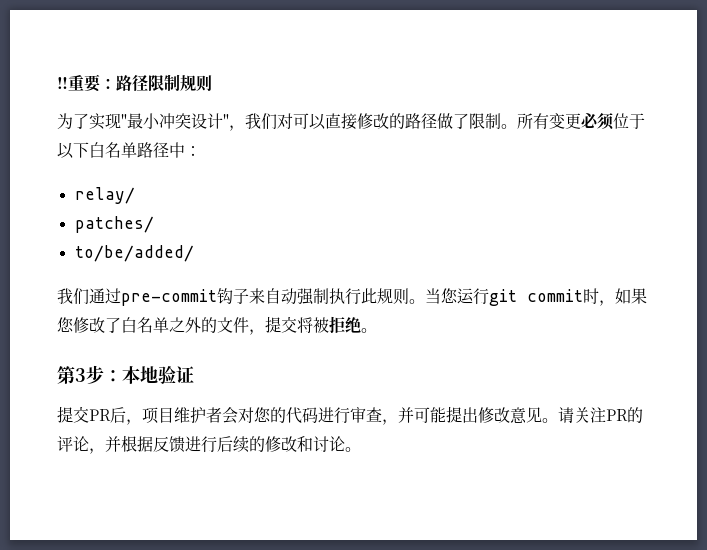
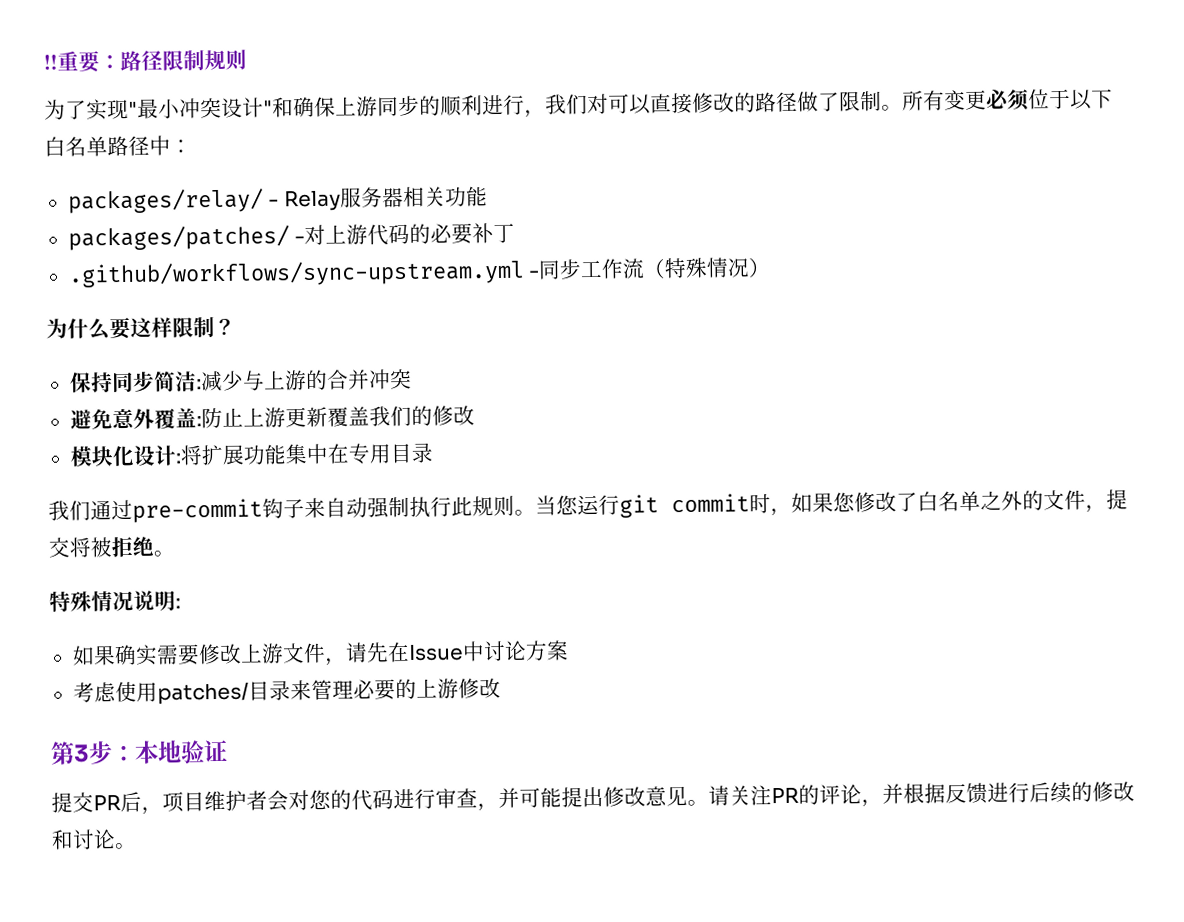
- 为了实现"最小冲突设计"，我们对可以直接修改的路径做了限制。
+ 为了实现"最小冲突设计"和确保上游同步的顺利进行，我们对可以直接修改的路径做了限制。
- relay/
- patches/
- to/be/added/
+ packages/relay/ - Relay服务器相关功能
+ packages/patches/ -对上游代码的必要补丁
+ .github/workflows/sync-upstream.yml -同步工作流（特殊情况）
+ 为什么要这样限制？
+ 保持同步简洁:减少与上游的合并冲突
+ 避免意外覆盖:防止上游更新覆盖我们的修改
+ 模块化设计:将扩展功能集中在专用目录
+ 特殊情况说明:
+ 如果确实需要修改上游文件，请先在Issue中讨论方案
+ 考虑使用patches/目录来管理必要的上游修改

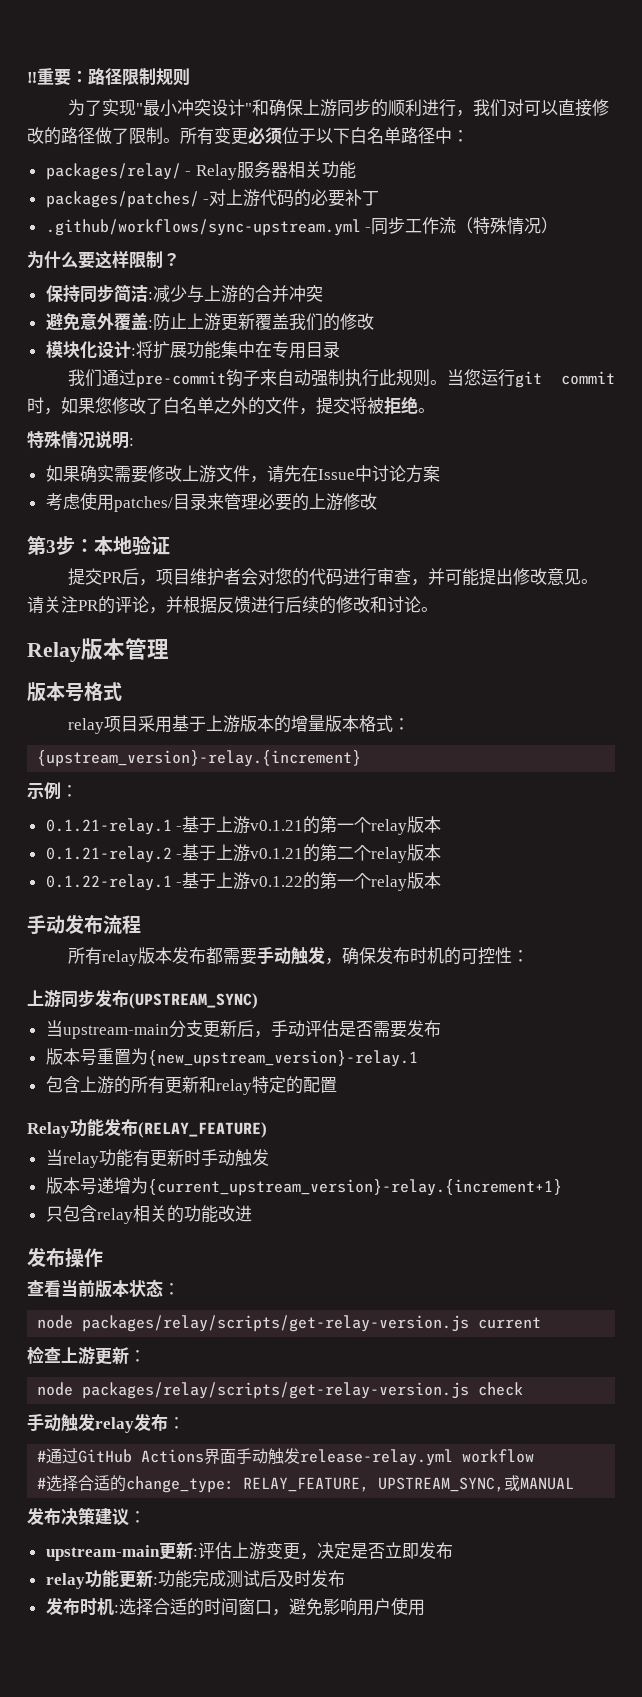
+ Relay版本管理
+ 版本号格式
+ relay项目采用基于上游版本的增量版本格式：
+ {upstream_version}-relay.{increment}
+ 示例：
+ 0.1.21-relay.1 -基于上游v0.1.21的第一个relay版本
+ 0.1.21-relay.2 -基于上游v0.1.21的第二个relay版本
+ 0.1.22-relay.1 -基于上游v0.1.22的第一个relay版本
+ 手动发布流程
+ 所有relay版本发布都需要手动触发，确保发布时机的可控性：
+ 上游同步发布(UPSTREAM_SYNC)
+ 当upstream-main分支更新后，手动评估是否需要发布
+ 版本号重置为{new_upstream_version}-relay.1
+ 包含上游的所有更新和relay特定的配置
+ Relay功能发布(RELAY_FEATURE)
+ 当relay功能有更新时手动触发
+ 版本号递增为{current_upstream_version}-relay.{increment+1}
+ 只包含relay相关的功能改进
+ 发布操作
+ 查看当前版本状态：
+ node packages/relay/scripts/get-relay-version.js current
+ 检查上游更新：
+ node packages/relay/scripts/get-relay-version.js check
+ 手动触发relay发布：
+ #通过GitHub Actions界面手动触发release-relay.yml workflow
+ #选择合适的change_type: RELAY_FEATURE, UPSTREAM_SYNC,或MANUAL
+ 发布决策建议：
+ upstream-main更新:评估上游变更，决定是否立即发布
+ relay功能更新:功能完成测试后及时发布
+ 发布时机:选择合适的时间窗口，避免影响用户使用

